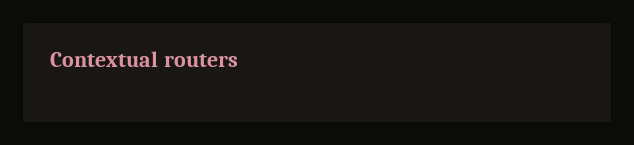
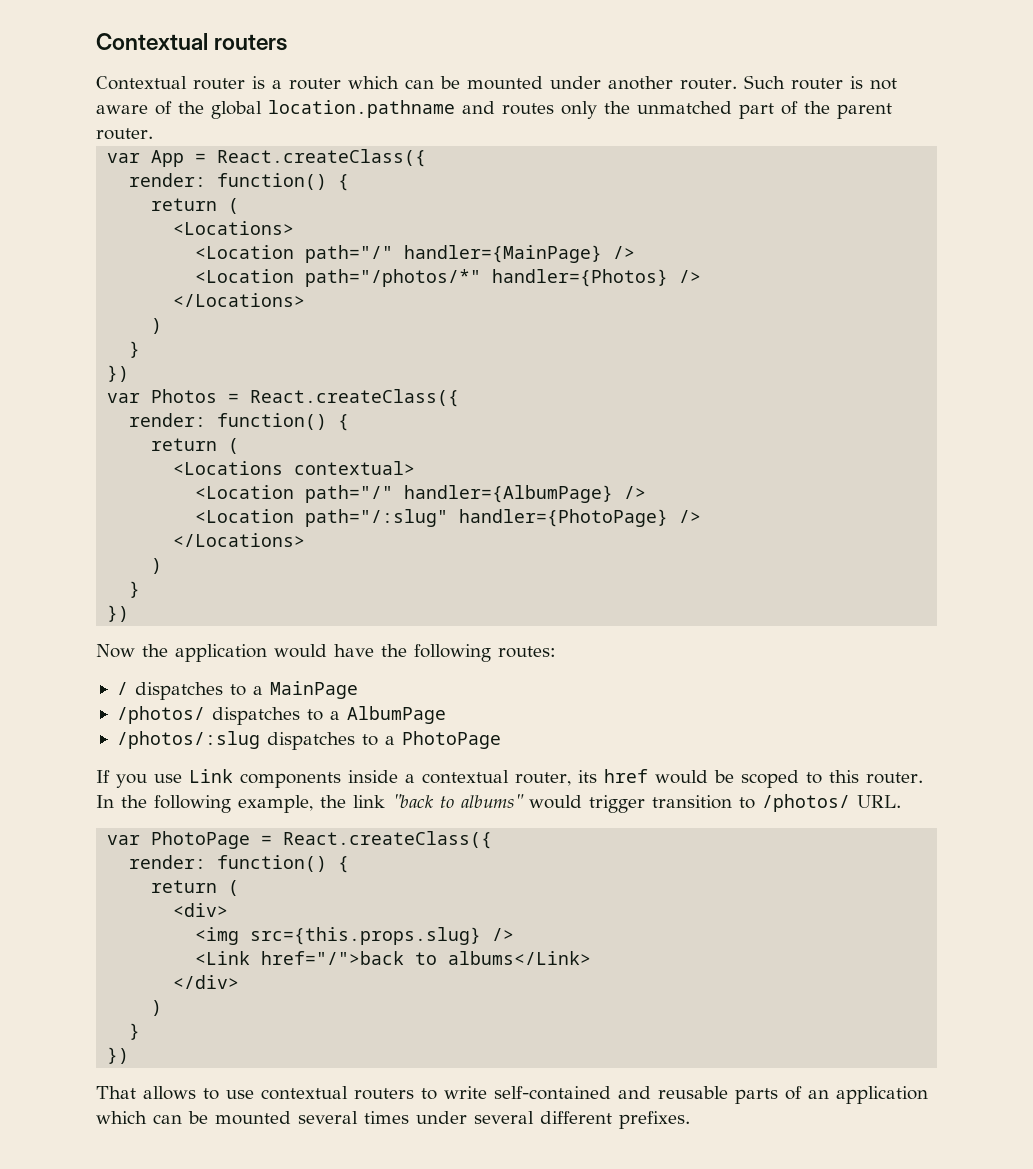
+ Contextual router is a router which can be mounted under another router. Such router is not aware of the global location.pathname and routes only the unmatched part of the parent router.
+ var App = React.createClass({
+ render: function() {
+ return (
+ <Locations>
+ <Location path="/" handler={MainPage} />
+ <Location path="/photos/*" handler={Photos} />
+ </Locations>
+ )
+ }
+ })
+ var Photos = React.createClass({
+ render: function() {
+ return (
+ <Locations contextual>
+ <Location path="/" handler={AlbumPage} />
+ <Location path="/:slug" handler={PhotoPage} />
+ </Locations>
+ )
+ }
+ })
+ Now the application would have the following routes:
+ / dispatches to a MainPage
+ /photos/ dispatches to a AlbumPage
+ /photos/:slug dispatches to a PhotoPage
+ If you use Link components inside a contextual router, its href would be scoped to this router. In the following example, the link "back to albums" would trigger transition to /photos/ URL.
+ var PhotoPage = React.createClass({
+ render: function() {
+ return (
+ <div>
+ <img src={this.props.slug} />
+ <Link href="/">back to albums</Link>
+ </div>
+ )
+ }
+ })
+ That allows to use contextual routers to write self-contained and reusable parts of an application which can be mounted several times under several different prefixes.

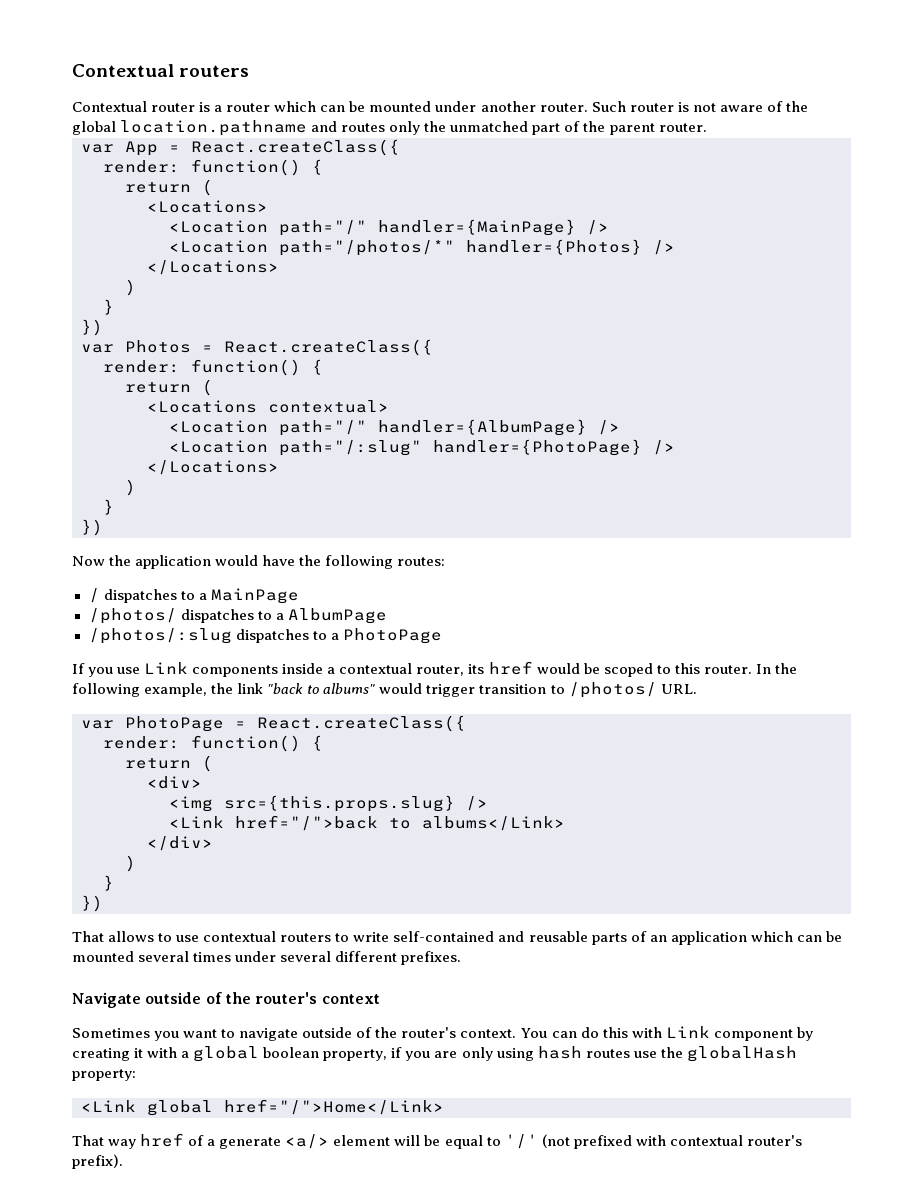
+ Navigate outside of the router's context
+ Sometimes you want to navigate outside of the router's context. You can do this with Link component by creating it with a global boolean property, if you are only using hash routes use the globalHash property:
+ <Link global href="/">Home</Link>
+ That way href of a generate <a/> element will be equal to '/' (not prefixed with contextual router's prefix).

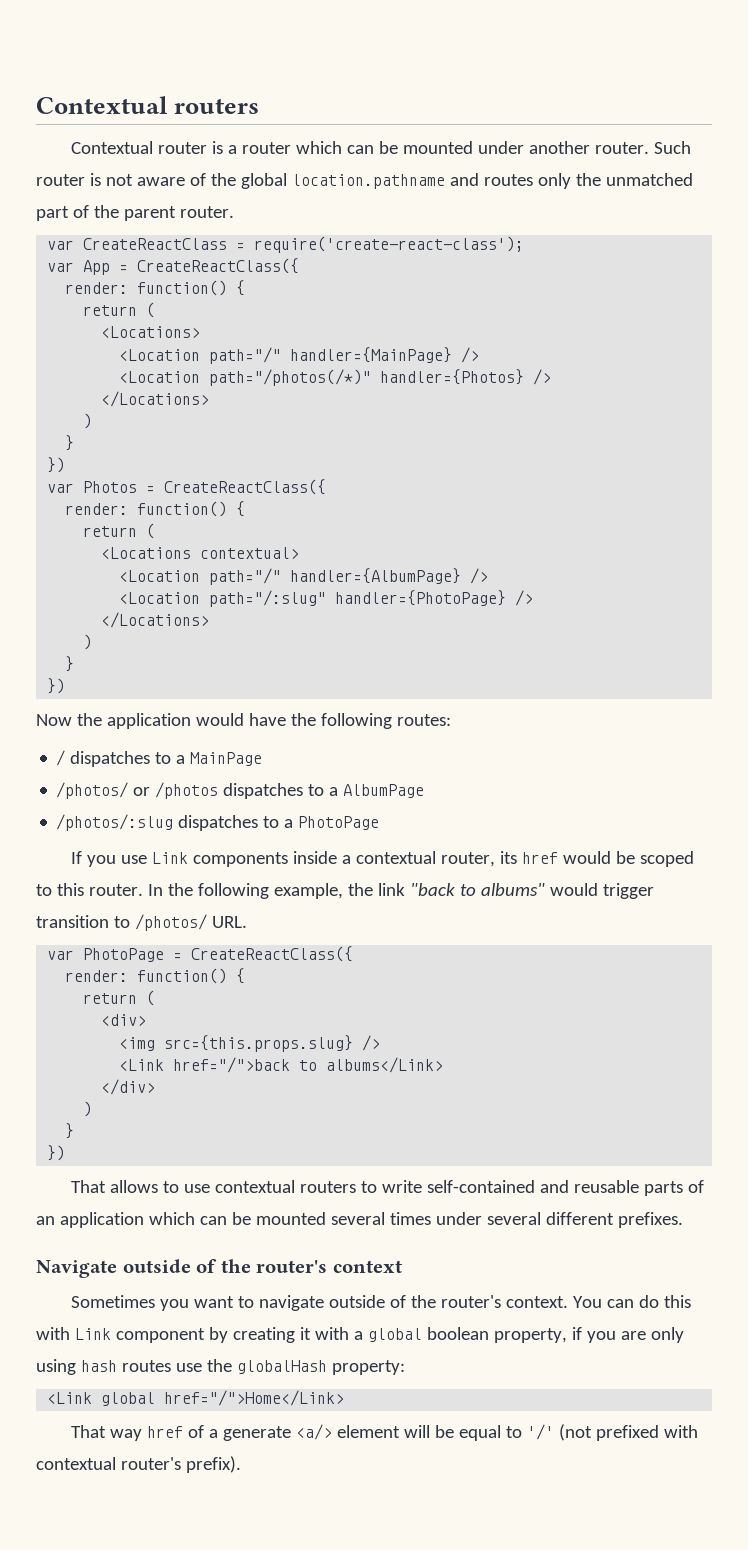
+ var CreateReactClass = require('create-react-class');
- var App = React.createClass({
+ var App = CreateReactClass({
- <Location path="/photos/*" handler={Photos} />
+ <Location path="/photos(/*)" handler={Photos} />
- var Photos = React.createClass({
+ var Photos = CreateReactClass({
- /photos/ dispatches to a AlbumPage
+ /photos/ or /photos dispatches to a AlbumPage
- var PhotoPage = React.createClass({
+ var PhotoPage = CreateReactClass({

